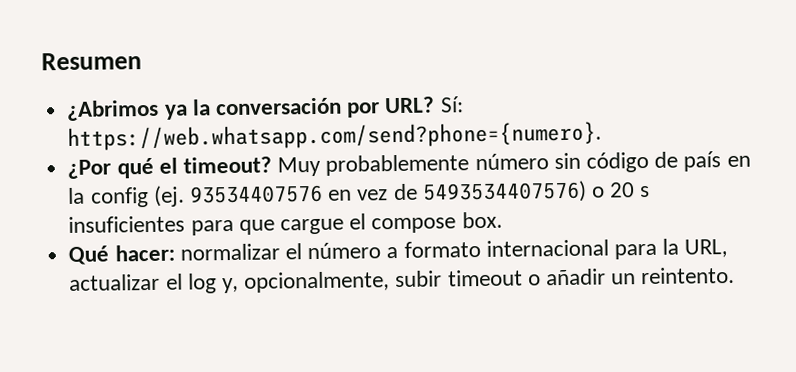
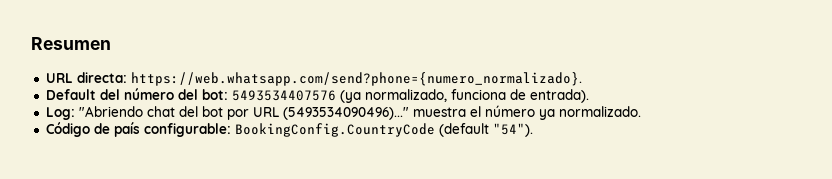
- ¿Abrimos ya la conversación por URL? Sí: https://web.whatsapp.com/send?phone={numero}.
- ¿Por qué el timeout? Muy probablemente número sin código de país en la config (ej. 93534407576 en vez de 5493534407576) o 20 s insuficientes para que cargue el compose box.
- Qué hacer: normalizar el número a formato internacional para la URL, actualizar el log y, opcionalmente, subir timeout o añadir un reintento.
+ URL directa: https://web.whatsapp.com/send?phone={numero_normalizado}.
+ Default del número del bot: 5493534407576 (ya normalizado, funciona de entrada).
+ Log: "Abriendo chat del bot por URL (5493534090496)..." muestra el número ya normalizado.
+ Código de país configurable: BookingConfig.CountryCode (default "54").

